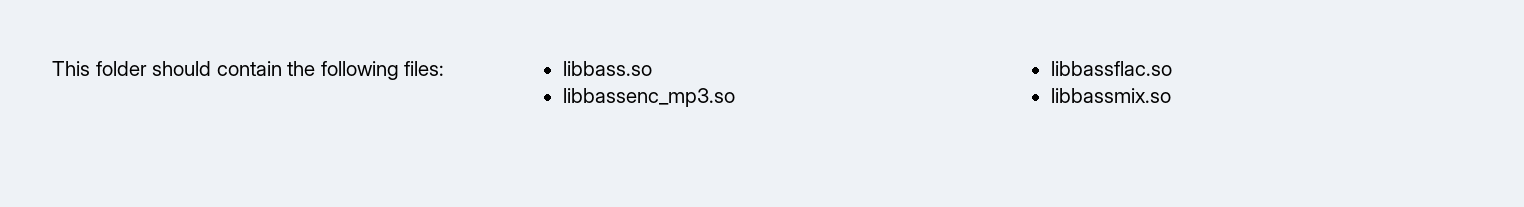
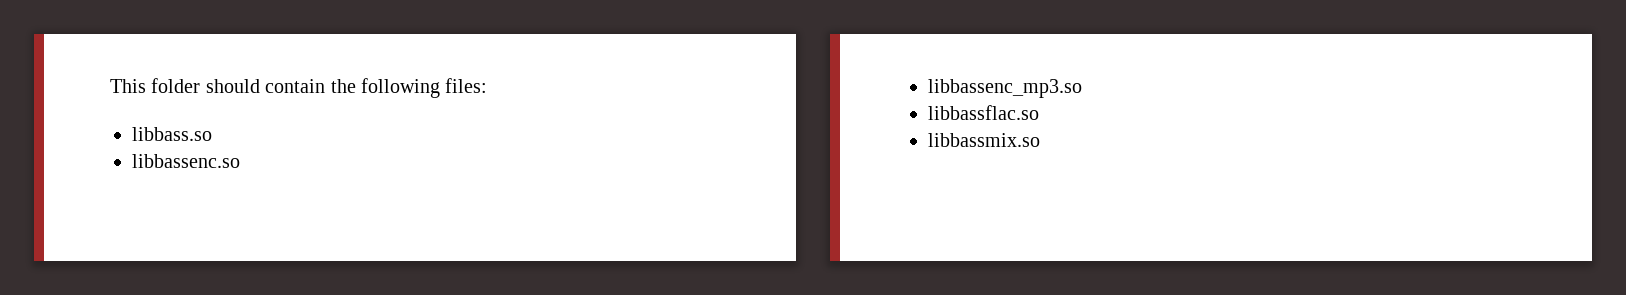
+ libbassenc.so

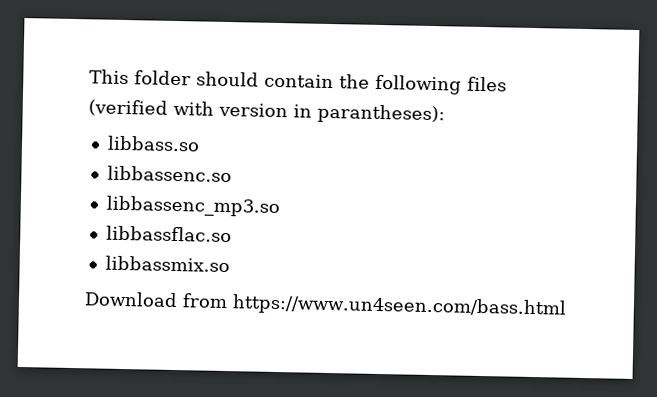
- This folder should contain the following files:
+ This folder should contain the following files (verified with version in parantheses):
+ Download from https://www.un4seen.com/bass.html

